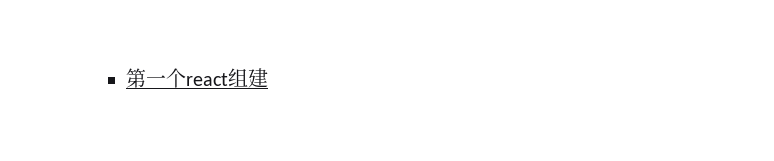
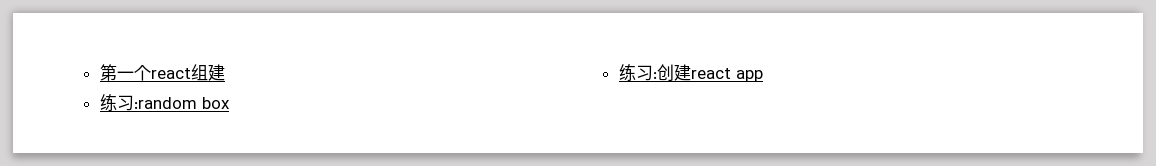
+ 练习:random box
+ 练习:创建react app

